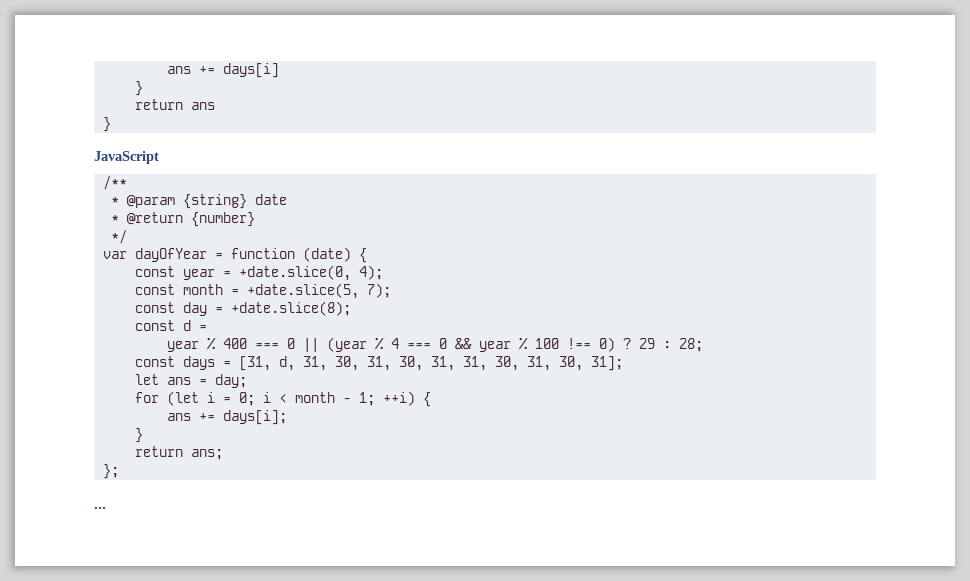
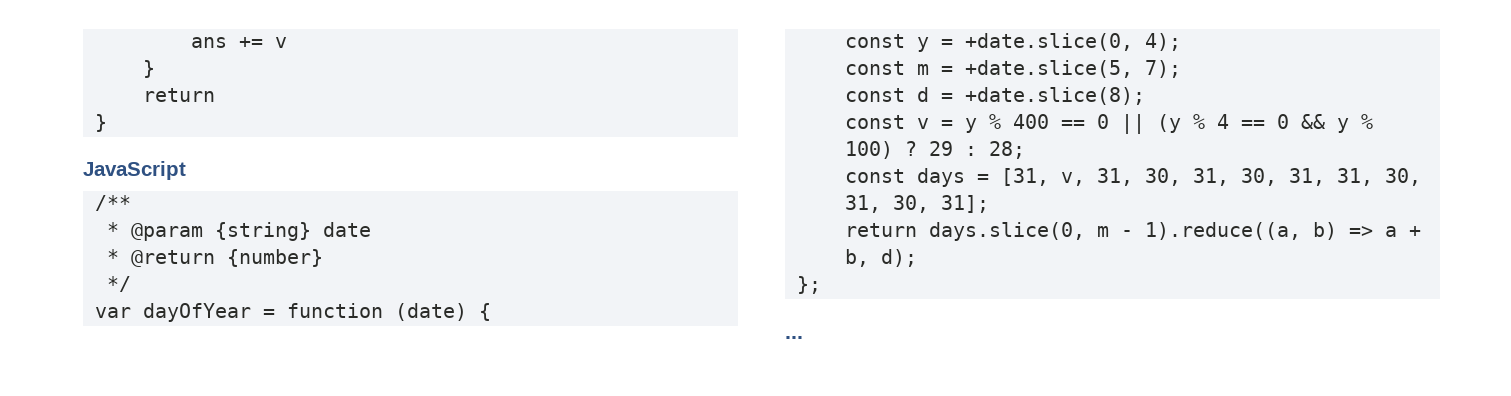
- ans += days[i]
+ ans += v
  }
- return ans
+ return
- const year = +date.slice(0, 4);
+ const y = +date.slice(0, 4);
- const month = +date.slice(5, 7);
+ const m = +date.slice(5, 7);
- const day = +date.slice(8);
+ const d = +date.slice(8);
- const d =
- year % 400 === 0 || (year % 4 === 0 && year % 100 !== 0) ?
+ const v = y % 400 == 0 || (y % 4 == 0 && y % 100) ?
- const days = [31, d, 31, 30, 31, 30, 31, 31, 30, 31, 30, 31];
+ const days = [31, v, 31, 30, 31, 30, 31, 31, 30, 31, 30, 31];
- let ans = day;
- for (let i = 0; i < month - 1; ++i) {
- ans += days[i];
- }
- return ans;
+ return days.slice(0, m - 1).reduce((a, b) => a + b, d);

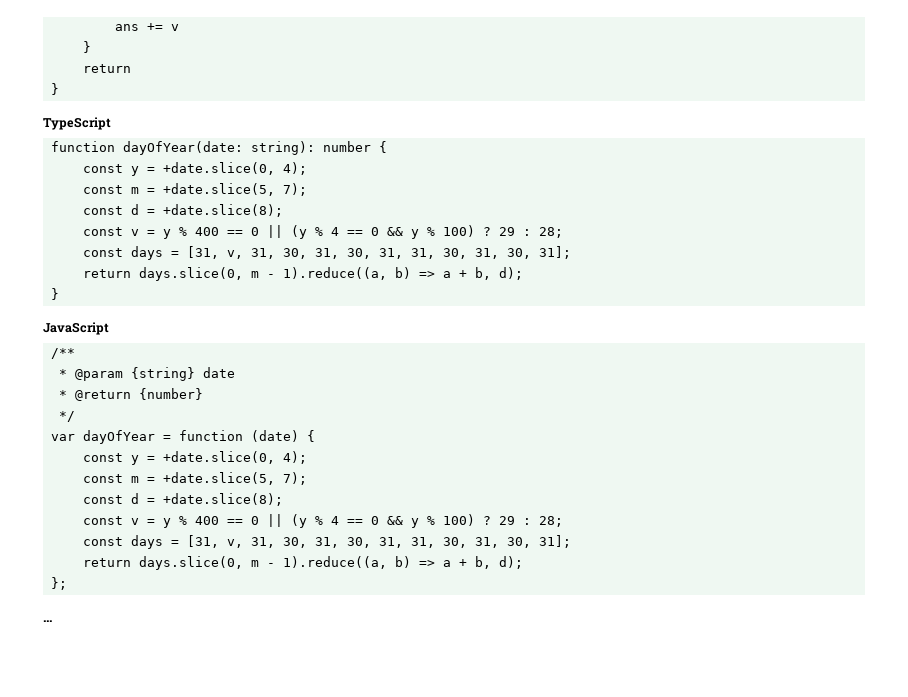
+ TypeScript
+ function dayOfYear(date: string): number {
+ const y = +date.slice(0, 4);
+ const m = +date.slice(5, 7);
+ const d = +date.slice(8);
+ const v = y % 400 == 0 || (y % 4 == 0 && y % 100) ? 29 : 28;
+ const days = [31, v, 31, 30, 31, 30, 31, 31, 30, 31, 30, 31];
+ return days.slice(0, m - 1).reduce((a, b) => a + b, d);
+ }

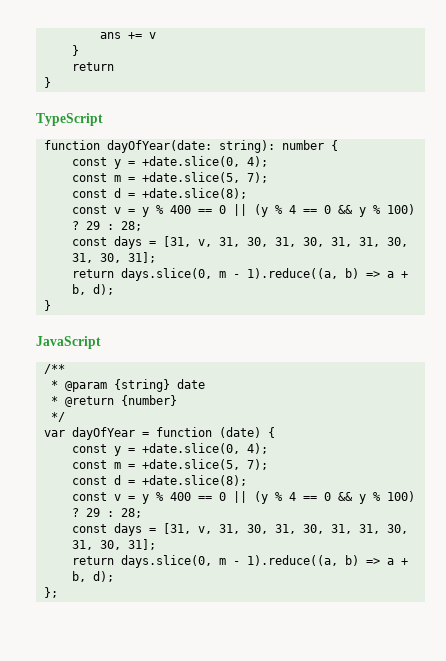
- ...

